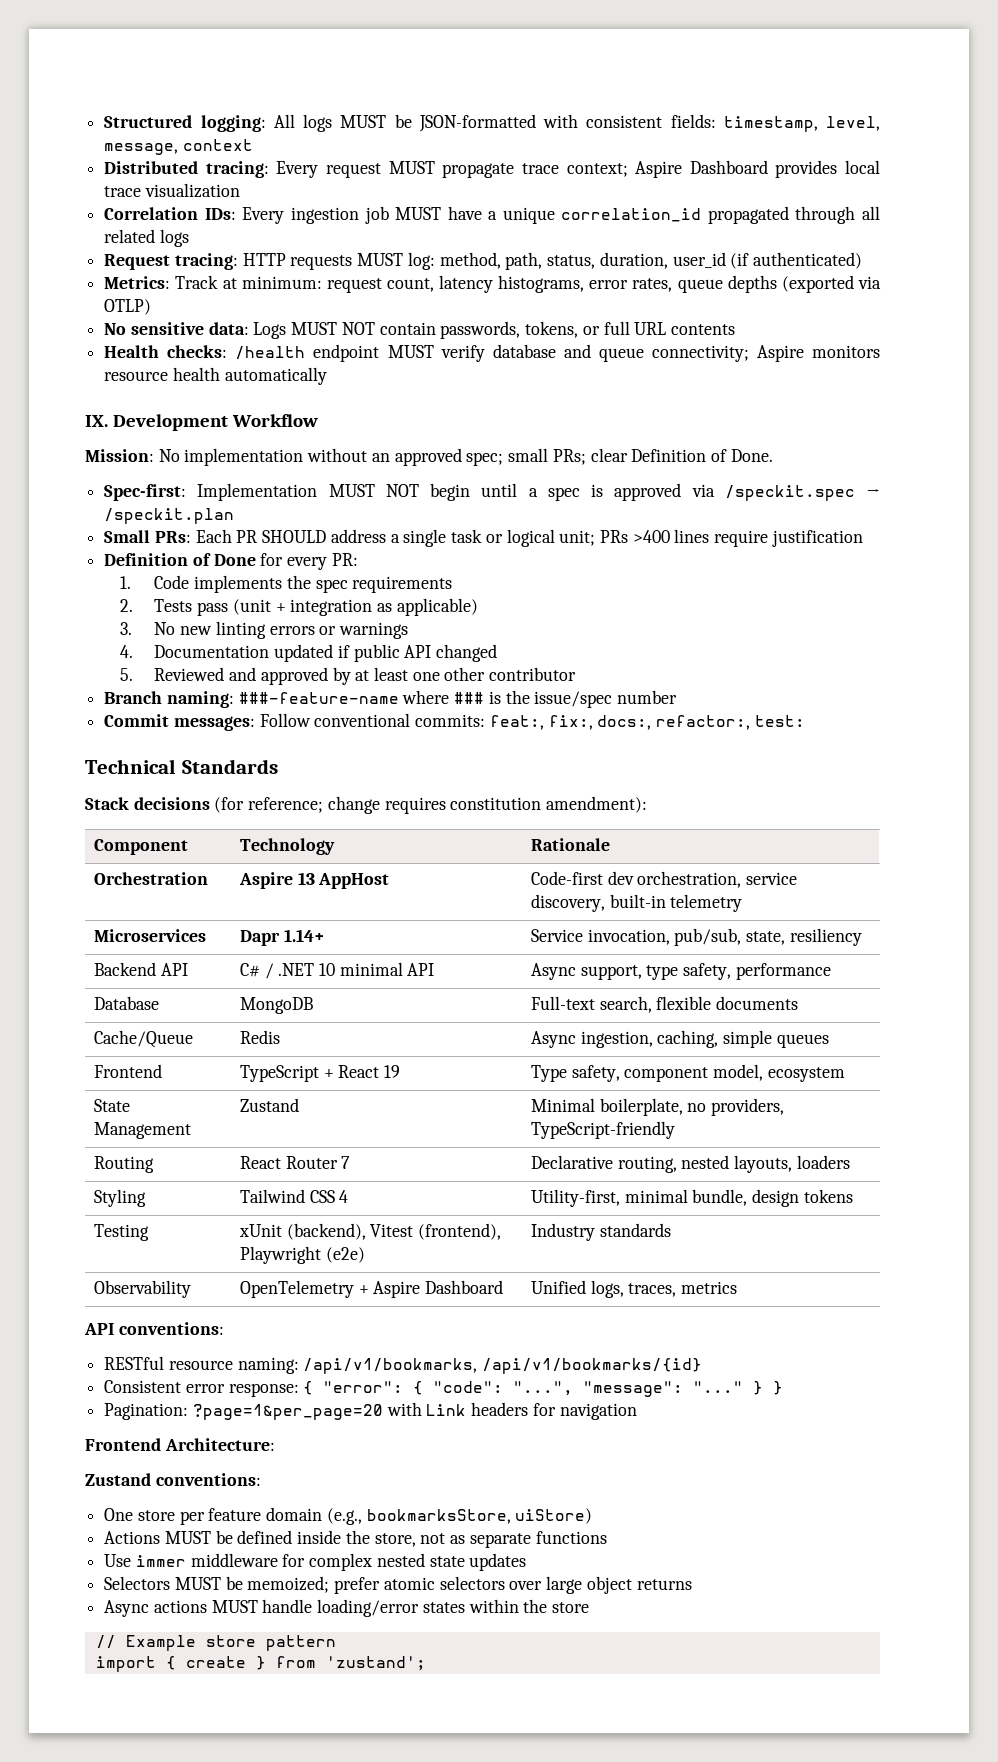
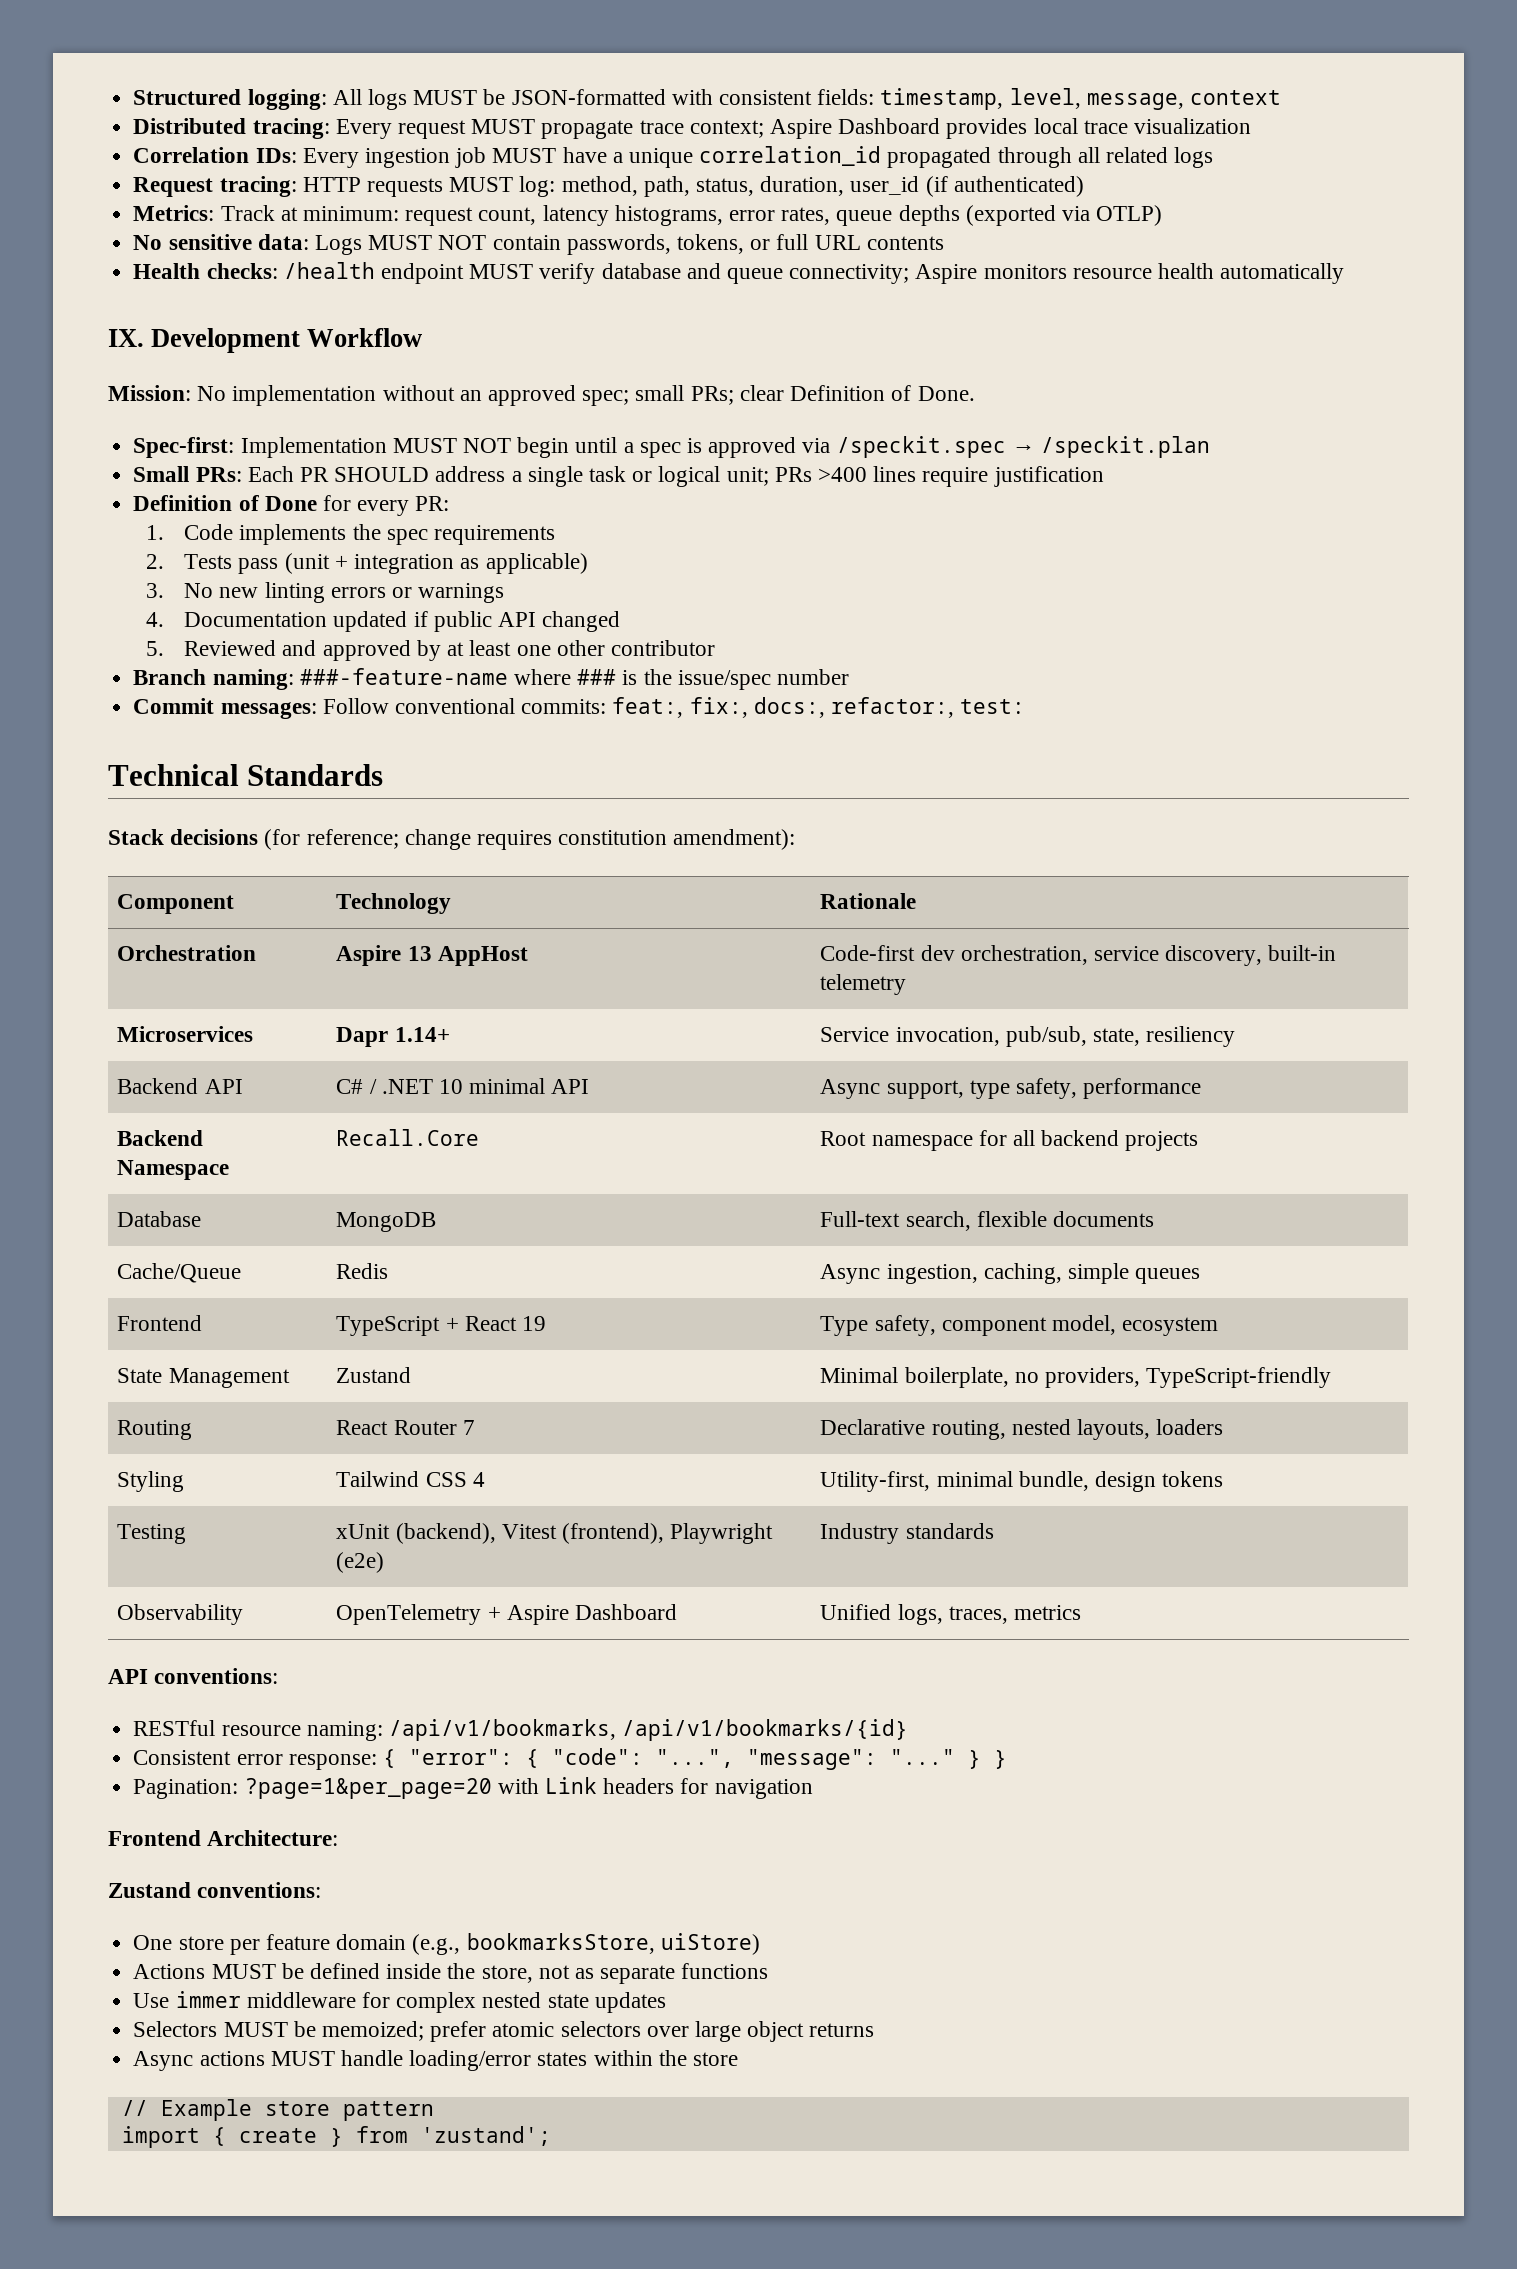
+ Backend Namespace | Recall.Core | Root namespace for all backend projects

